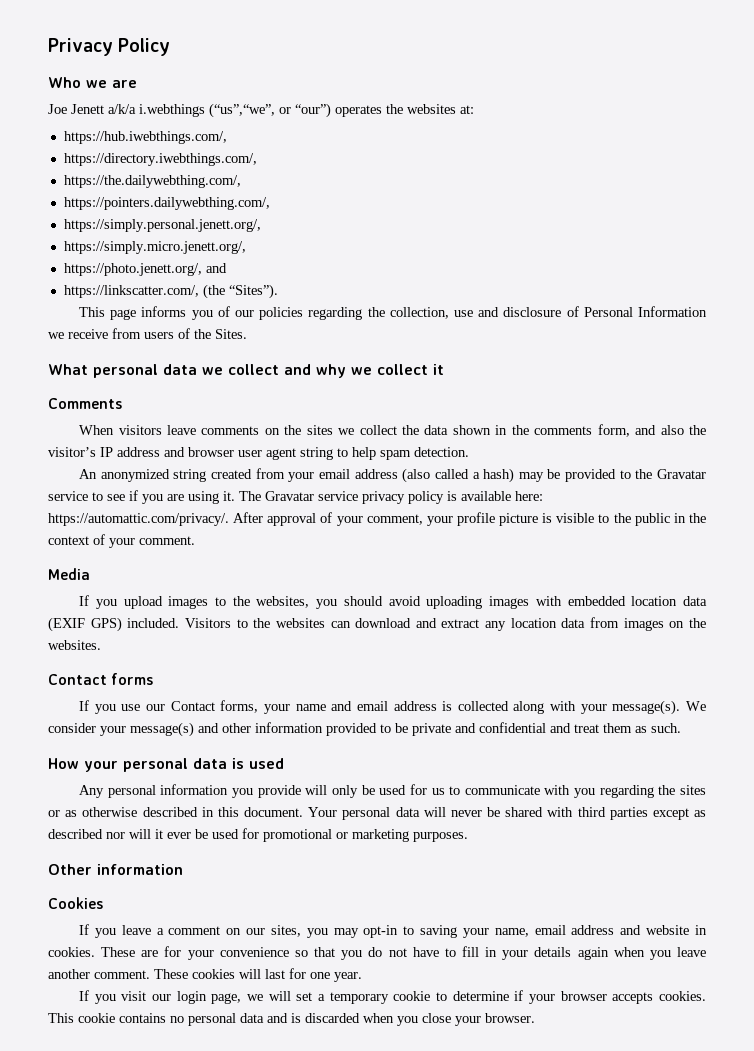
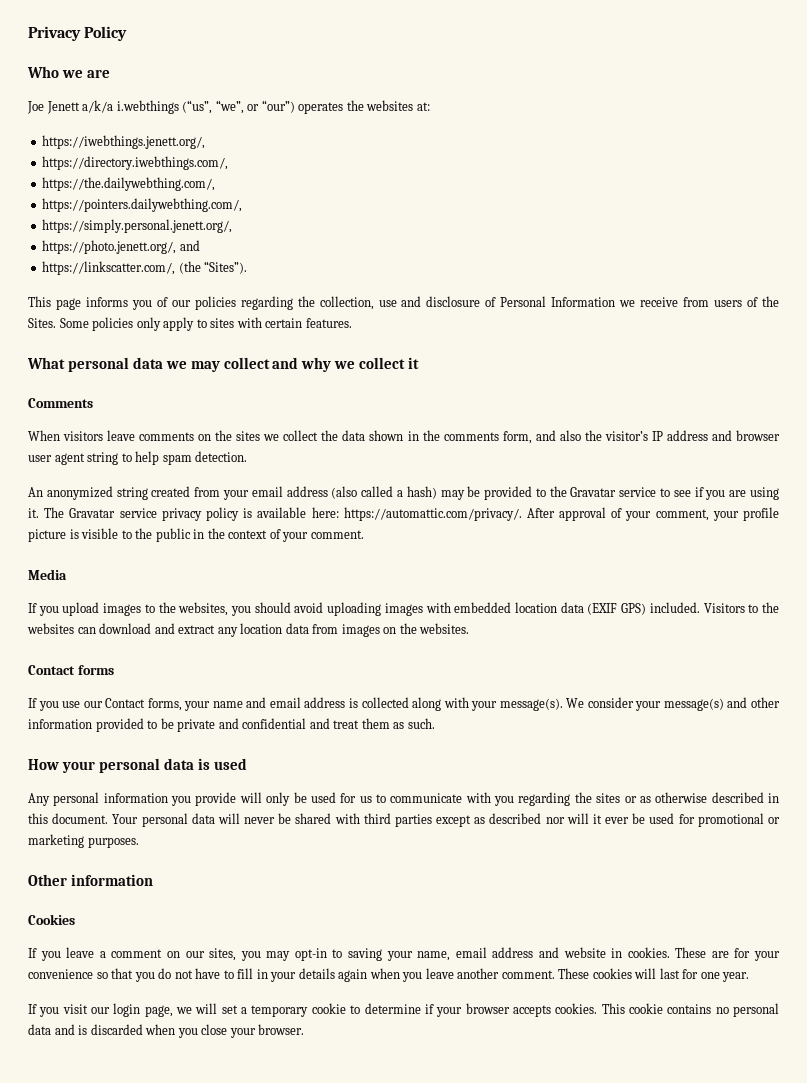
- Joe Jenett a/k/a i.webthings (“us”,“we”, or “our”) operates the websites at:
+ Joe Jenett a/k/a i.webthings (“us”, “we”, or “our”) operates the websites at:
- https://hub.iwebthings.com/,
+ https://iwebthings.jenett.org/,
- https://simply.micro.jenett.org/,
+ Some policies only apply to sites with certain features.
- What personal data we collect and why we collect it
+ What personal data we may collect and why we collect it

